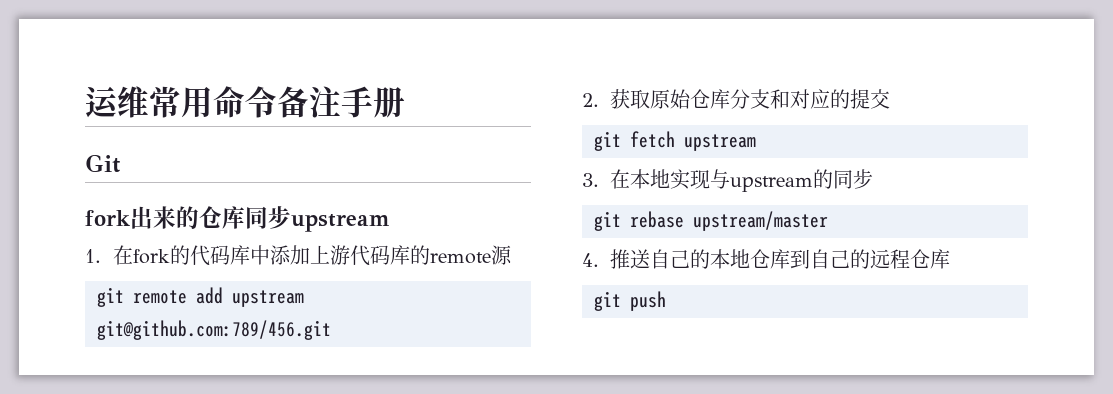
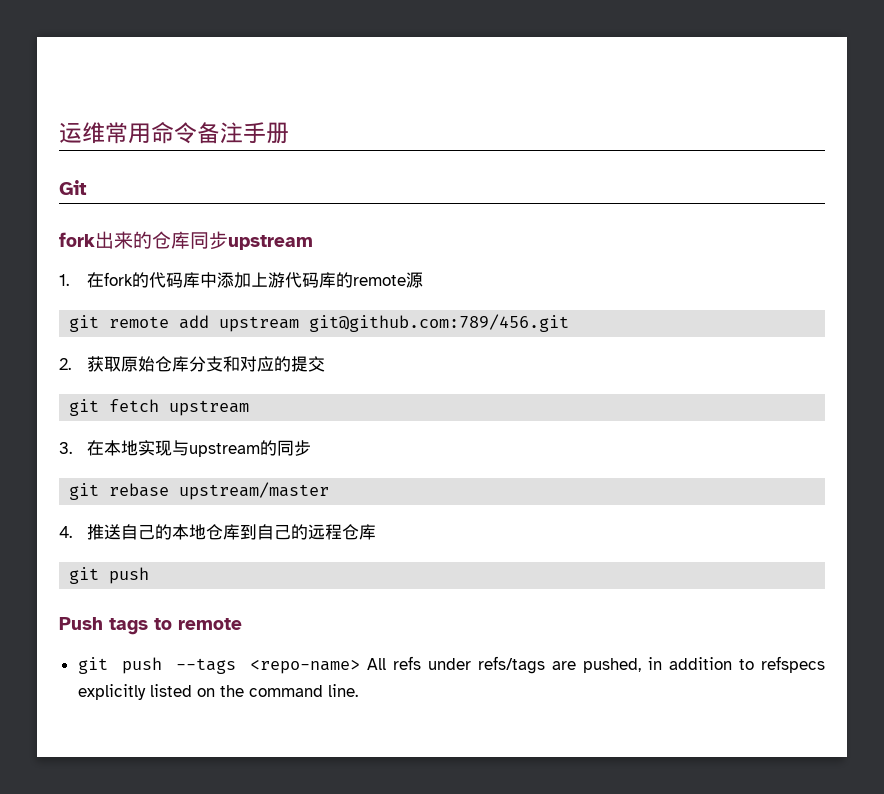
+ Push tags to remote
+ git push --tags <repo-name> All refs under refs/tags are pushed, in addition to refspecs explicitly listed on the command line.

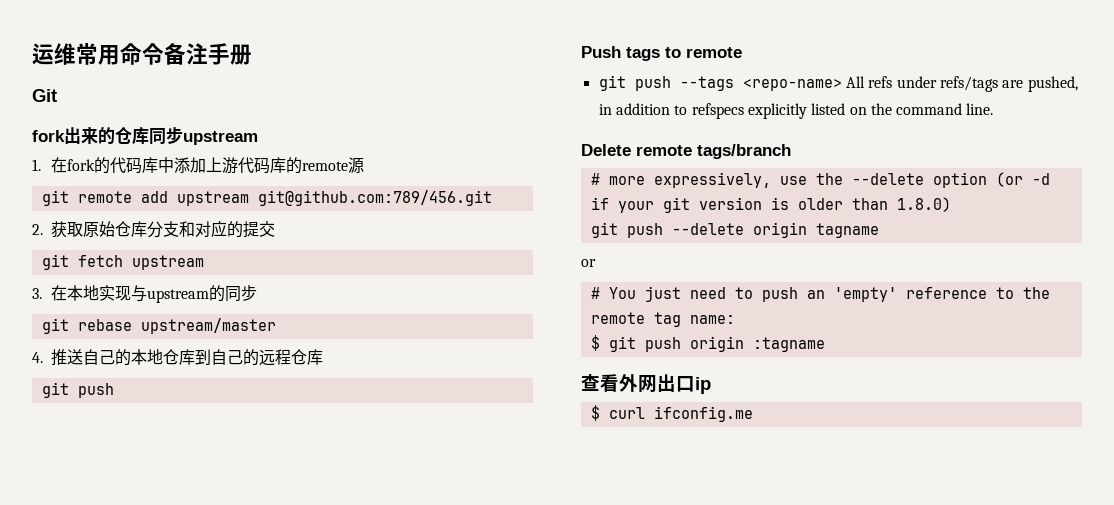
+ Delete remote tags/branch
+ # more expressively, use the --delete option (or -d if your git version is older than 1.8.0)
+ git push --delete origin tagname
+ or
+ # You just need to push an 'empty' reference to the remote tag name:
+ $ git push origin :tagname
+ 查看外网出口ip
+ $ curl ifconfig.me

